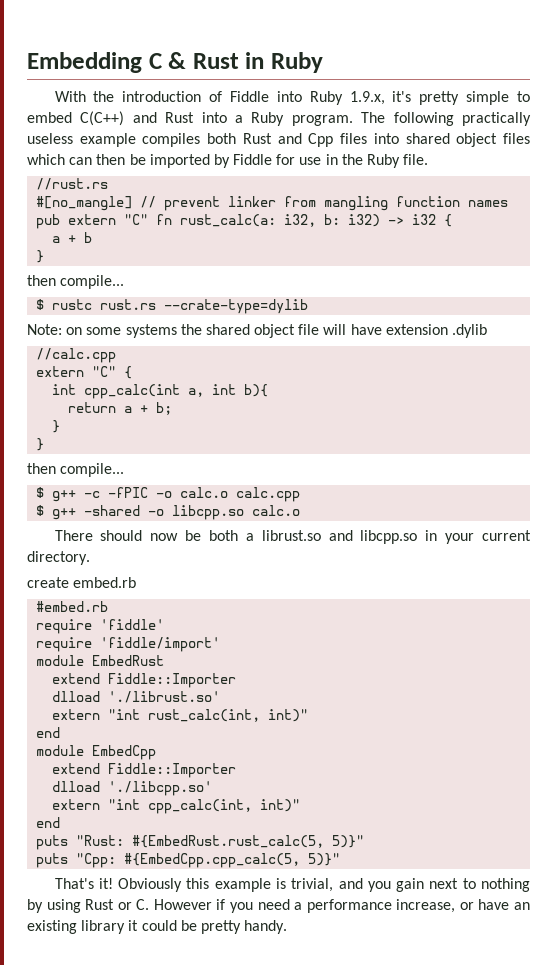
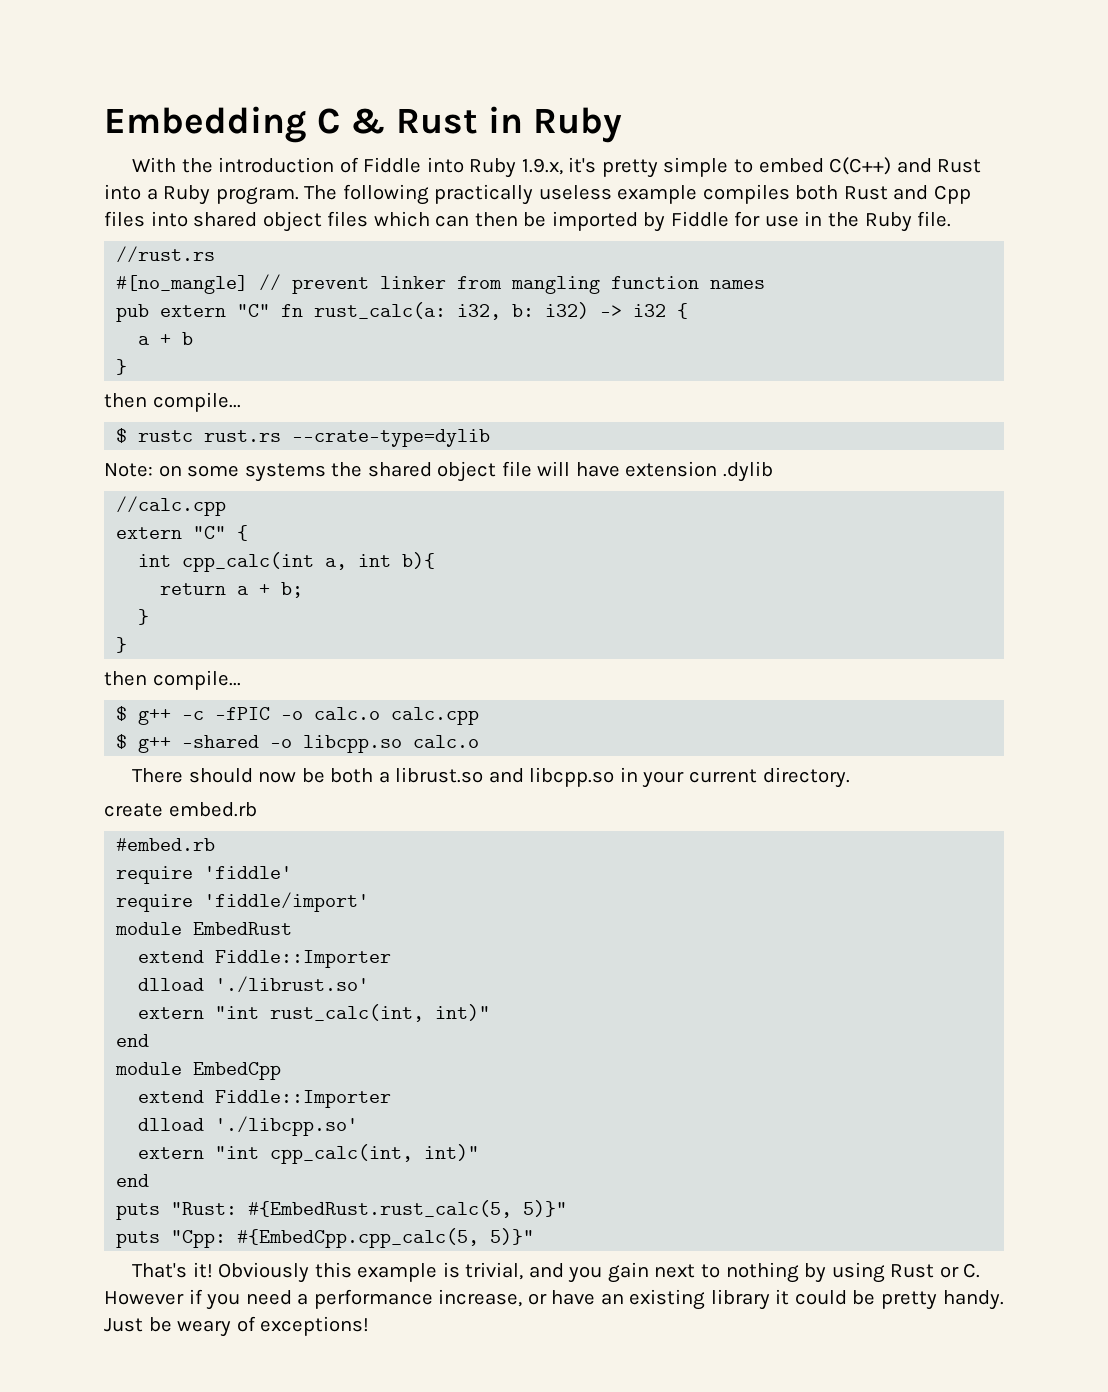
+ Just be weary of exceptions!

